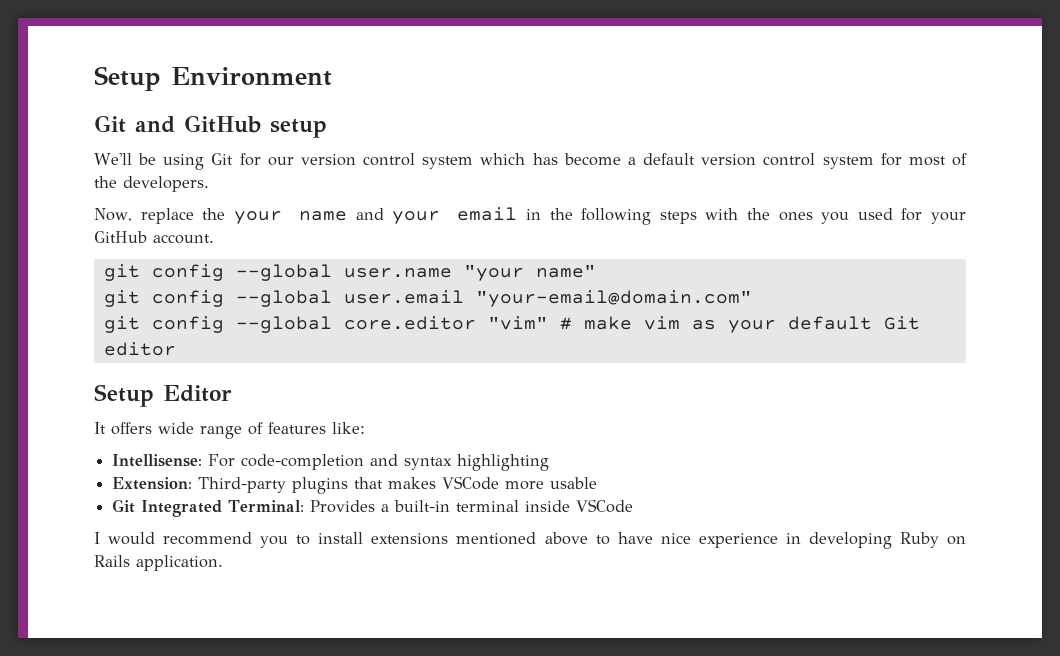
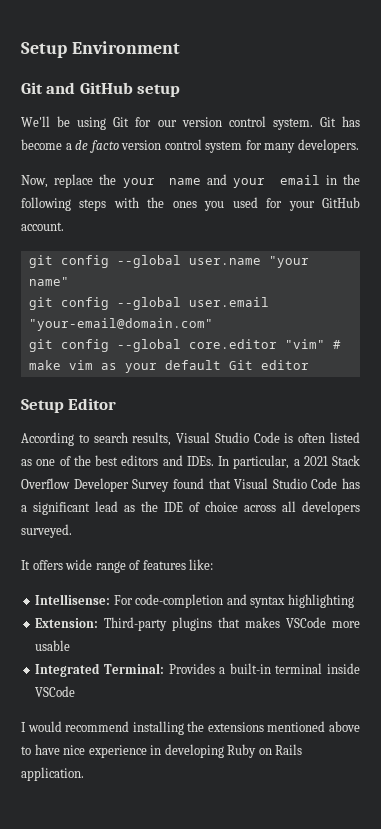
- We'll be using Git for our version control system which has become a default version control system for most of the developers.
+ We'll be using Git for our version control system. Git has become a de facto version control system for many developers.
+ According to search results, Visual Studio Code is often listed as one of the best editors and IDEs. In particular, a 2021 Stack Overflow Developer Survey found that Visual Studio Code has a significant lead as the IDE of choice across all developers surveyed.
- Git Integrated Terminal: Provides a built-in terminal inside VSCode
+ Integrated Terminal: Provides a built-in terminal inside VSCode
- I would recommend you to install extensions mentioned above to have nice experience in developing Ruby on Rails application.
+ I would recommend installing the extensions mentioned above to have nice experience in developing Ruby on Rails application.

